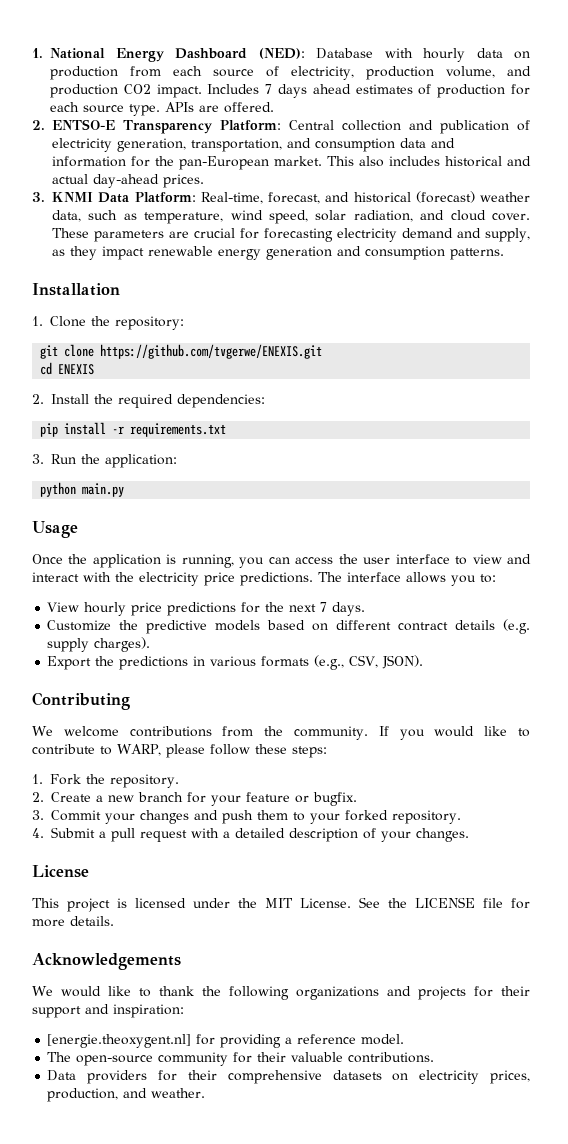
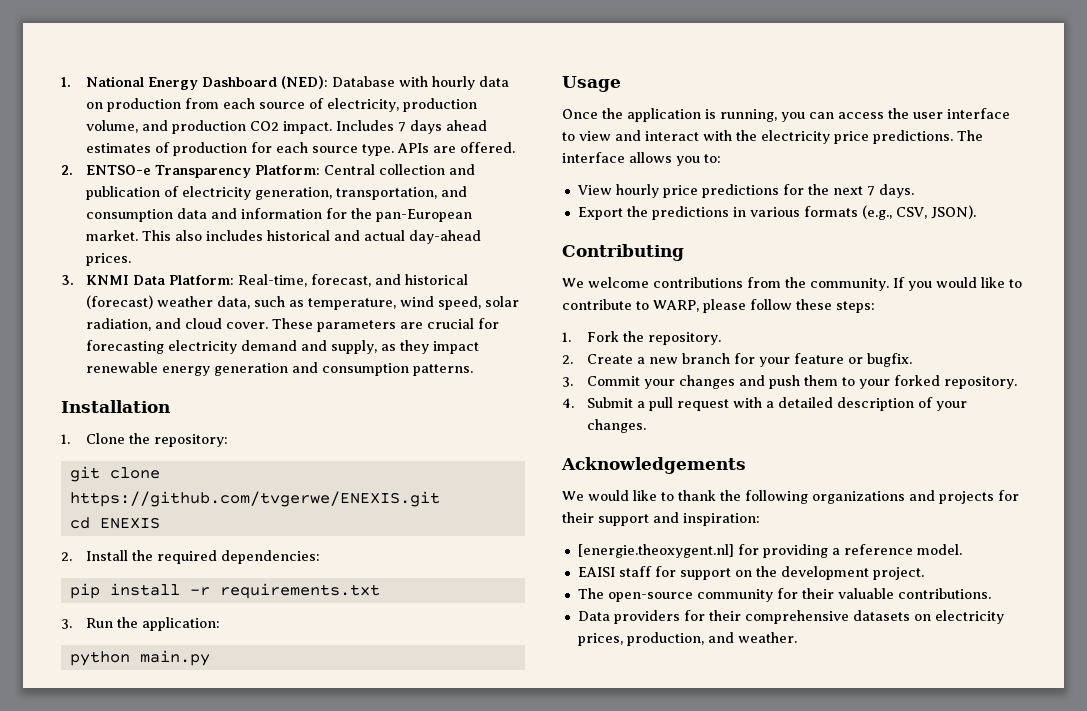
- 2. ENTSO-E Transparency Platform: Central collection and publication of electricity generation, transportation, and consumption data and information for the pan-European market.
+ 2. ENTSO-e Transparency Platform: Central collection and publication of electricity generation, transportation, and consumption data and information for the pan-European market.
- Customize the predictive models based on different contract details (e.g. supply charges).
- License
- This project is licensed under the MIT License. See the LICENSE file for more details.
+ EAISI staff for support on the development project.

